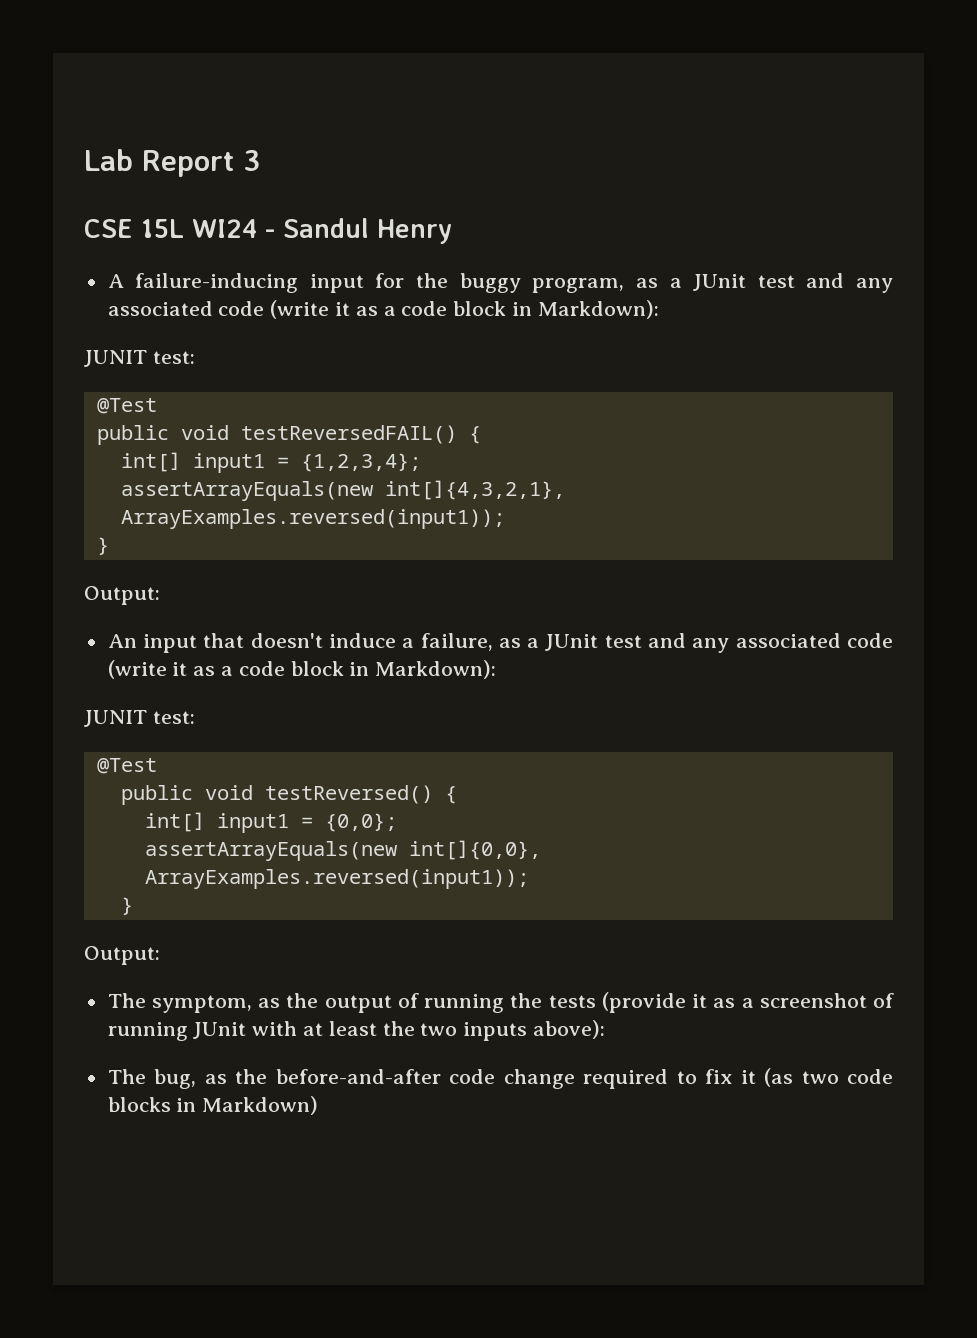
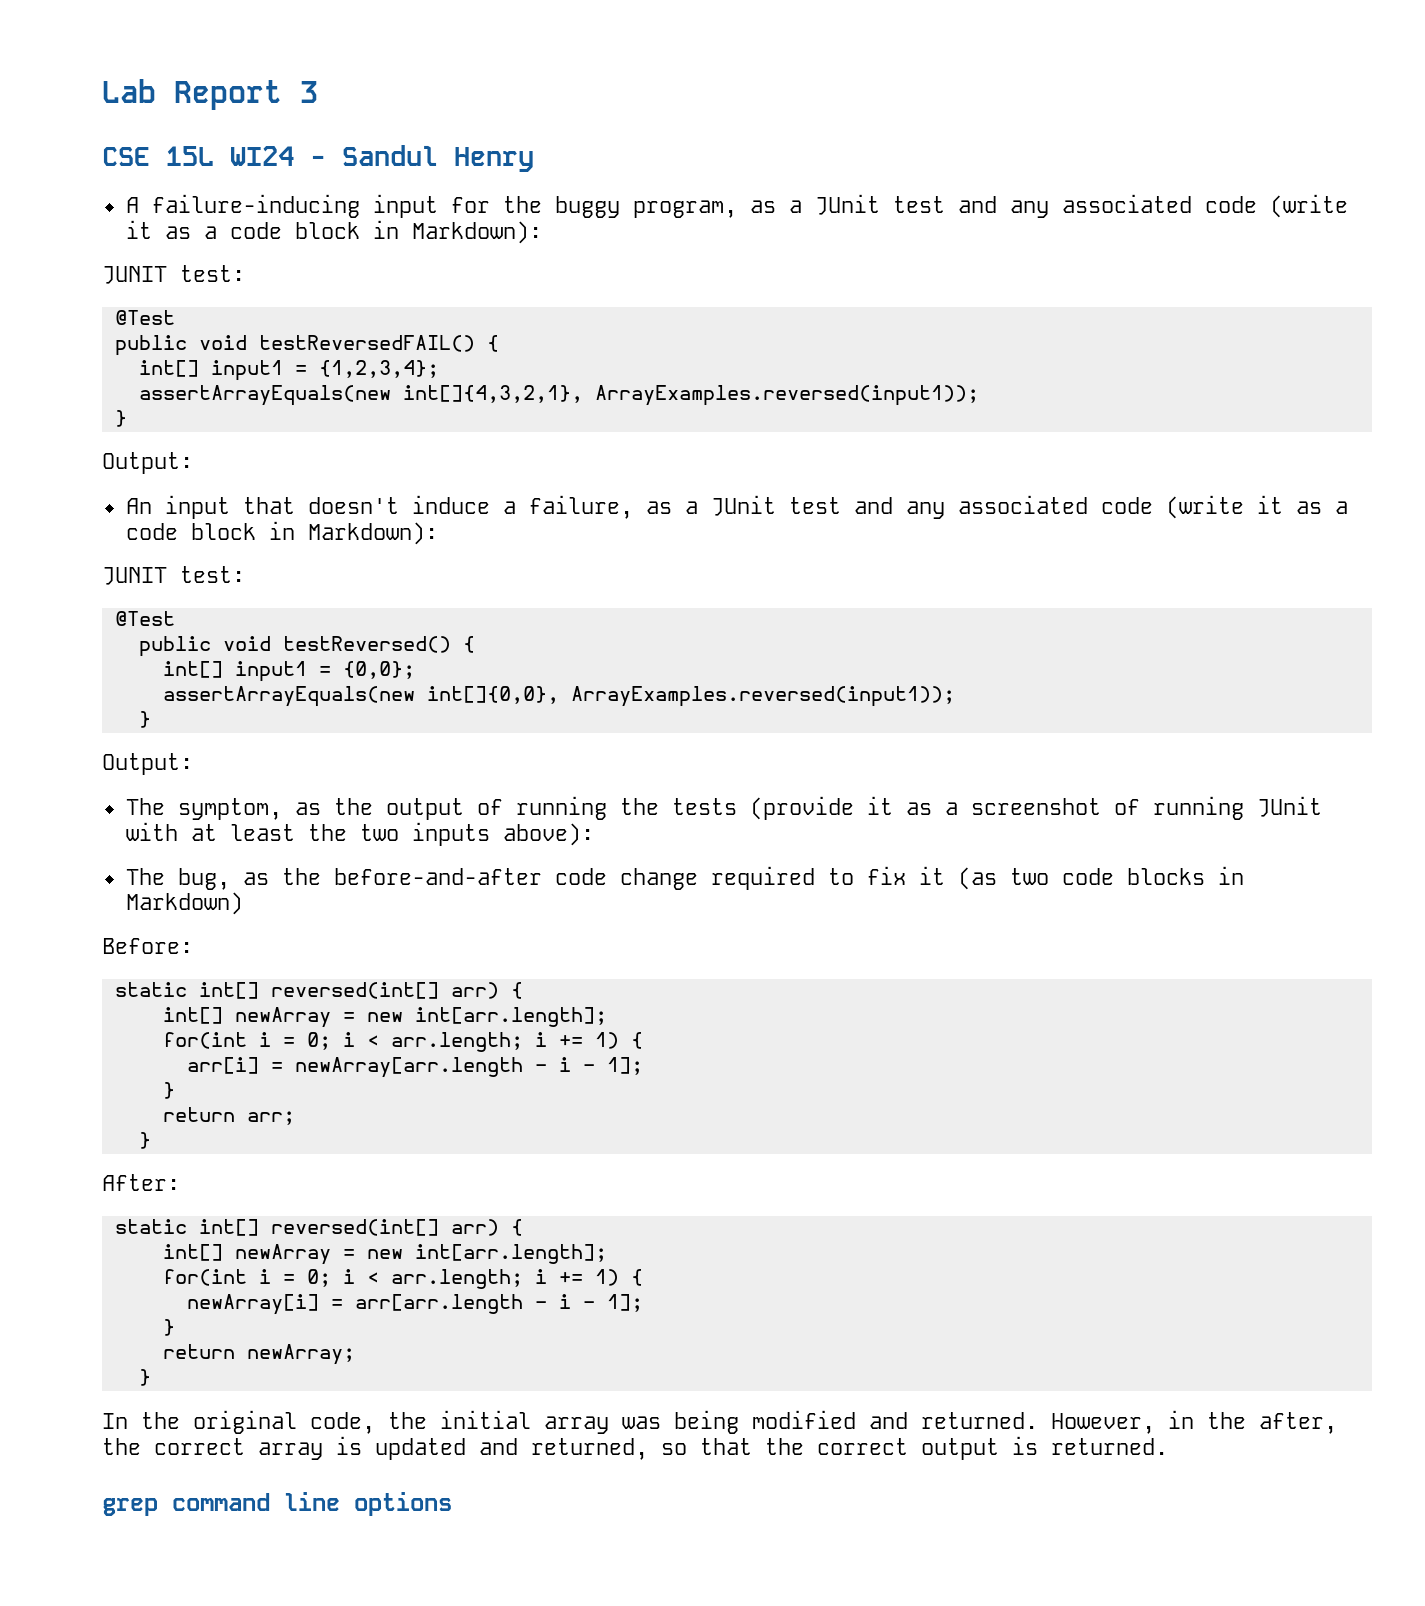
+ Before:
+ static int[] reversed(int[] arr) {
+ int[] newArray = new int[arr.length];
+ for(int i = 0; i < arr.length; i += 1) {
+ arr[i] = newArray[arr.length - i - 1];
+ }
+ return arr;
+ }
+ After:
+ static int[] reversed(int[] arr) {
+ int[] newArray = new int[arr.length];
+ for(int i = 0; i < arr.length; i += 1) {
+ newArray[i] = arr[arr.length - i - 1];
+ }
+ return newArray;
+ }
+ In the original code, the initial array was being modified and returned. However, in the after, the correct array is updated and returned, so that the correct output is returned.
+ grep command line options

